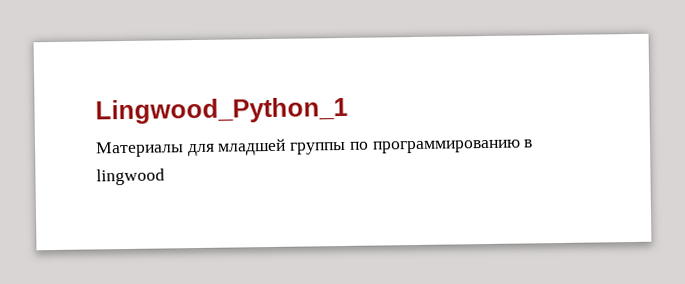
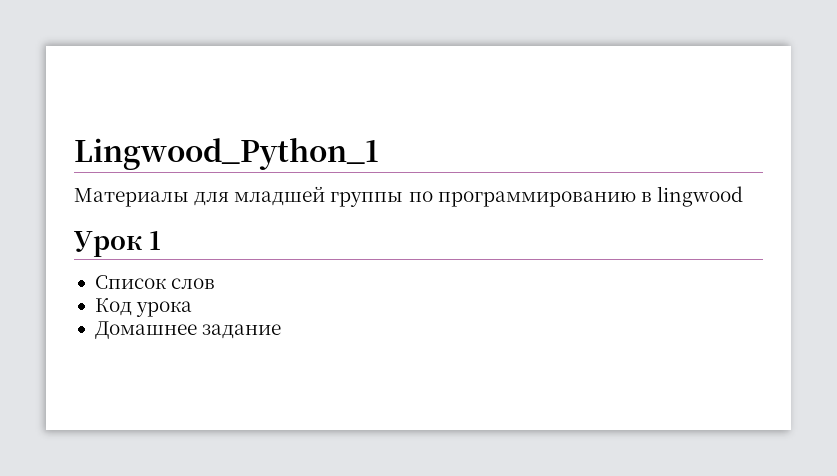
+ Урок 1
+ Список слов
+ Код урока
+ Домашнее задание

